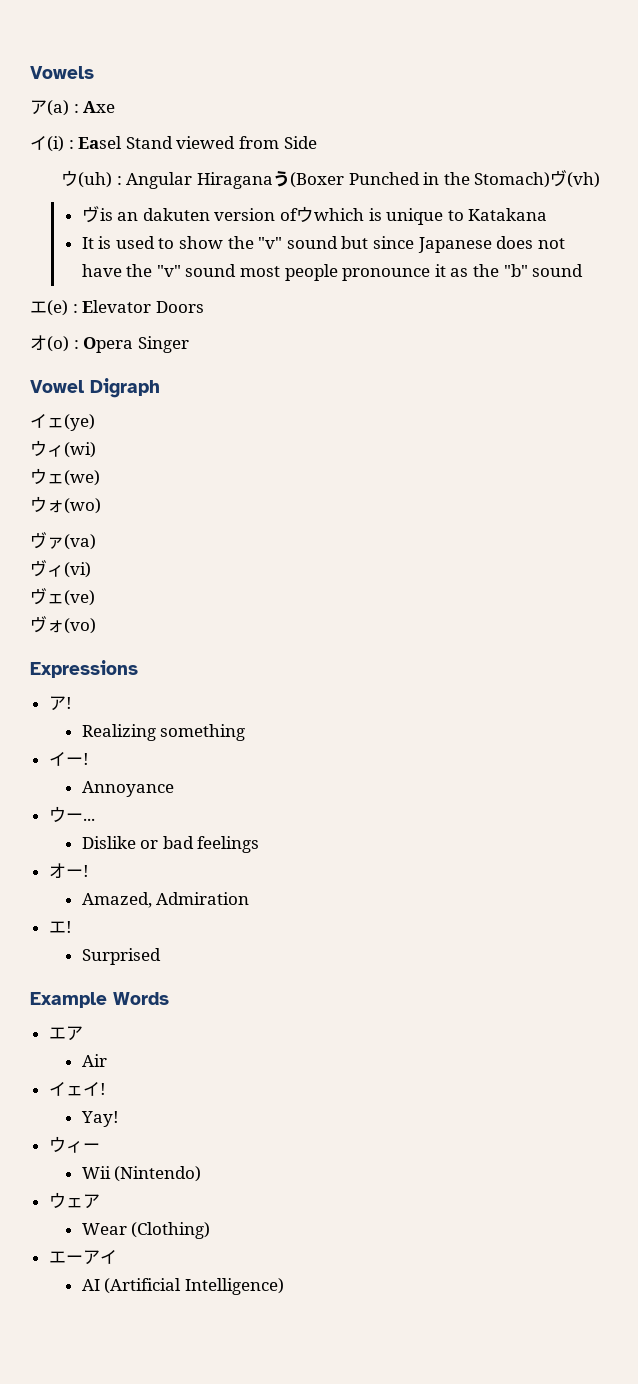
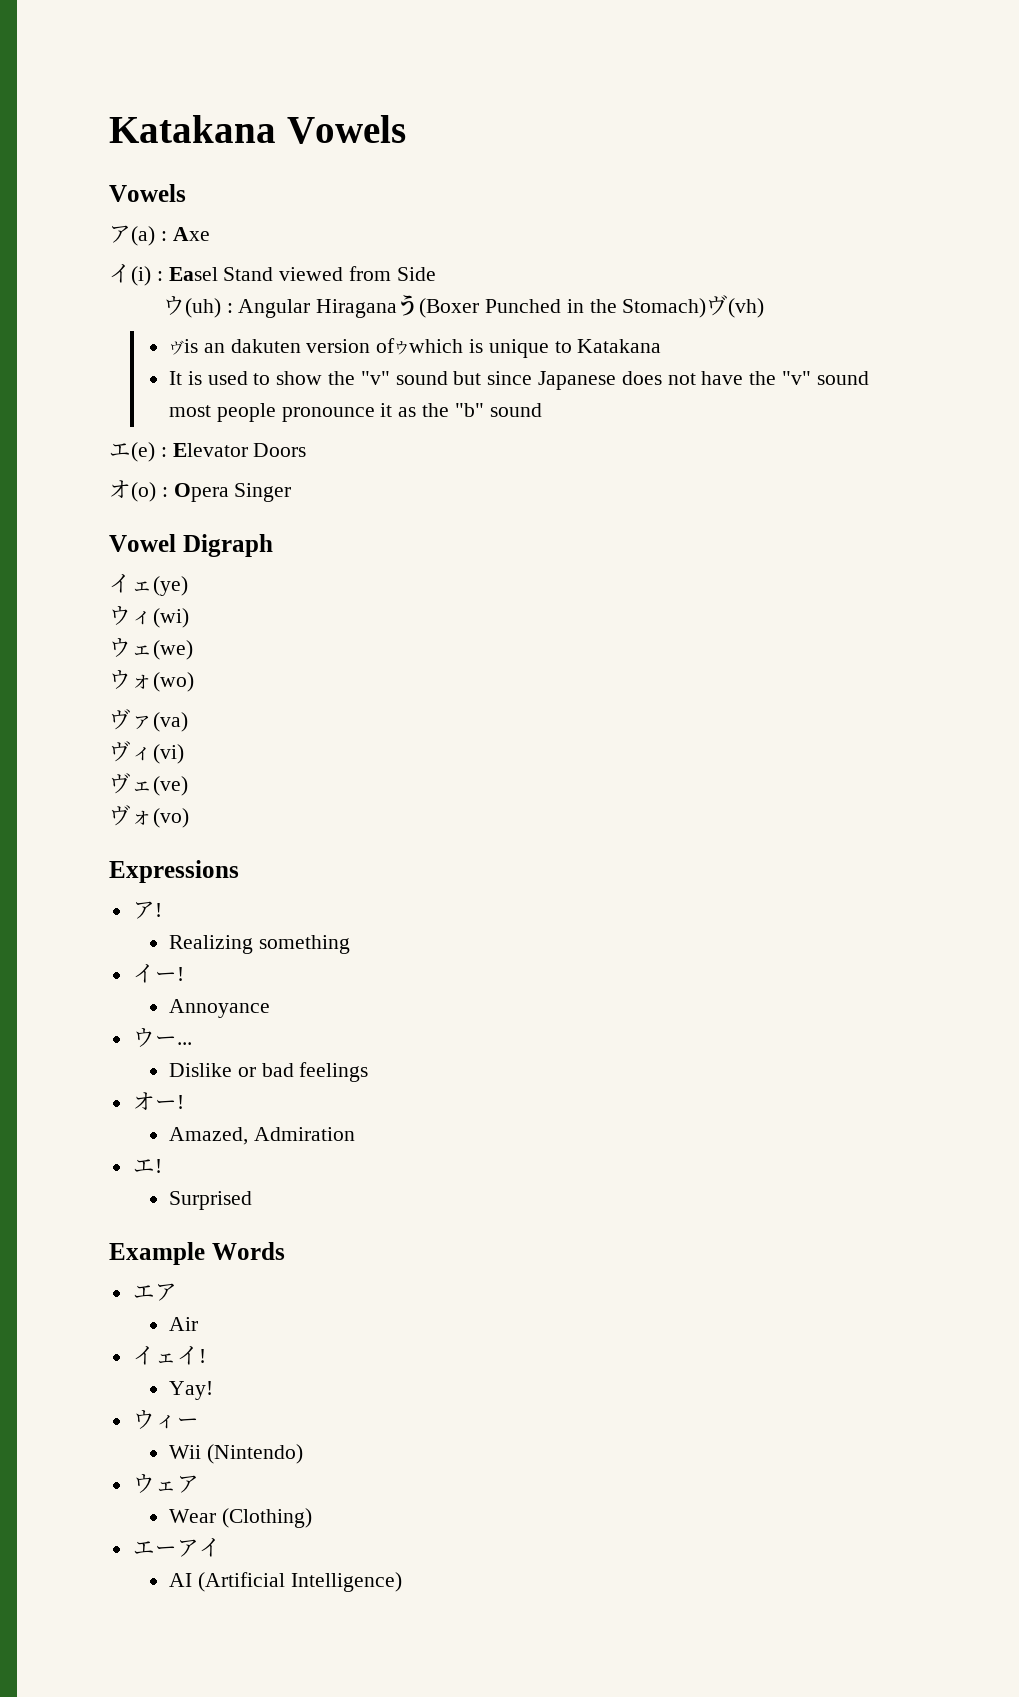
+ Katakana Vowels

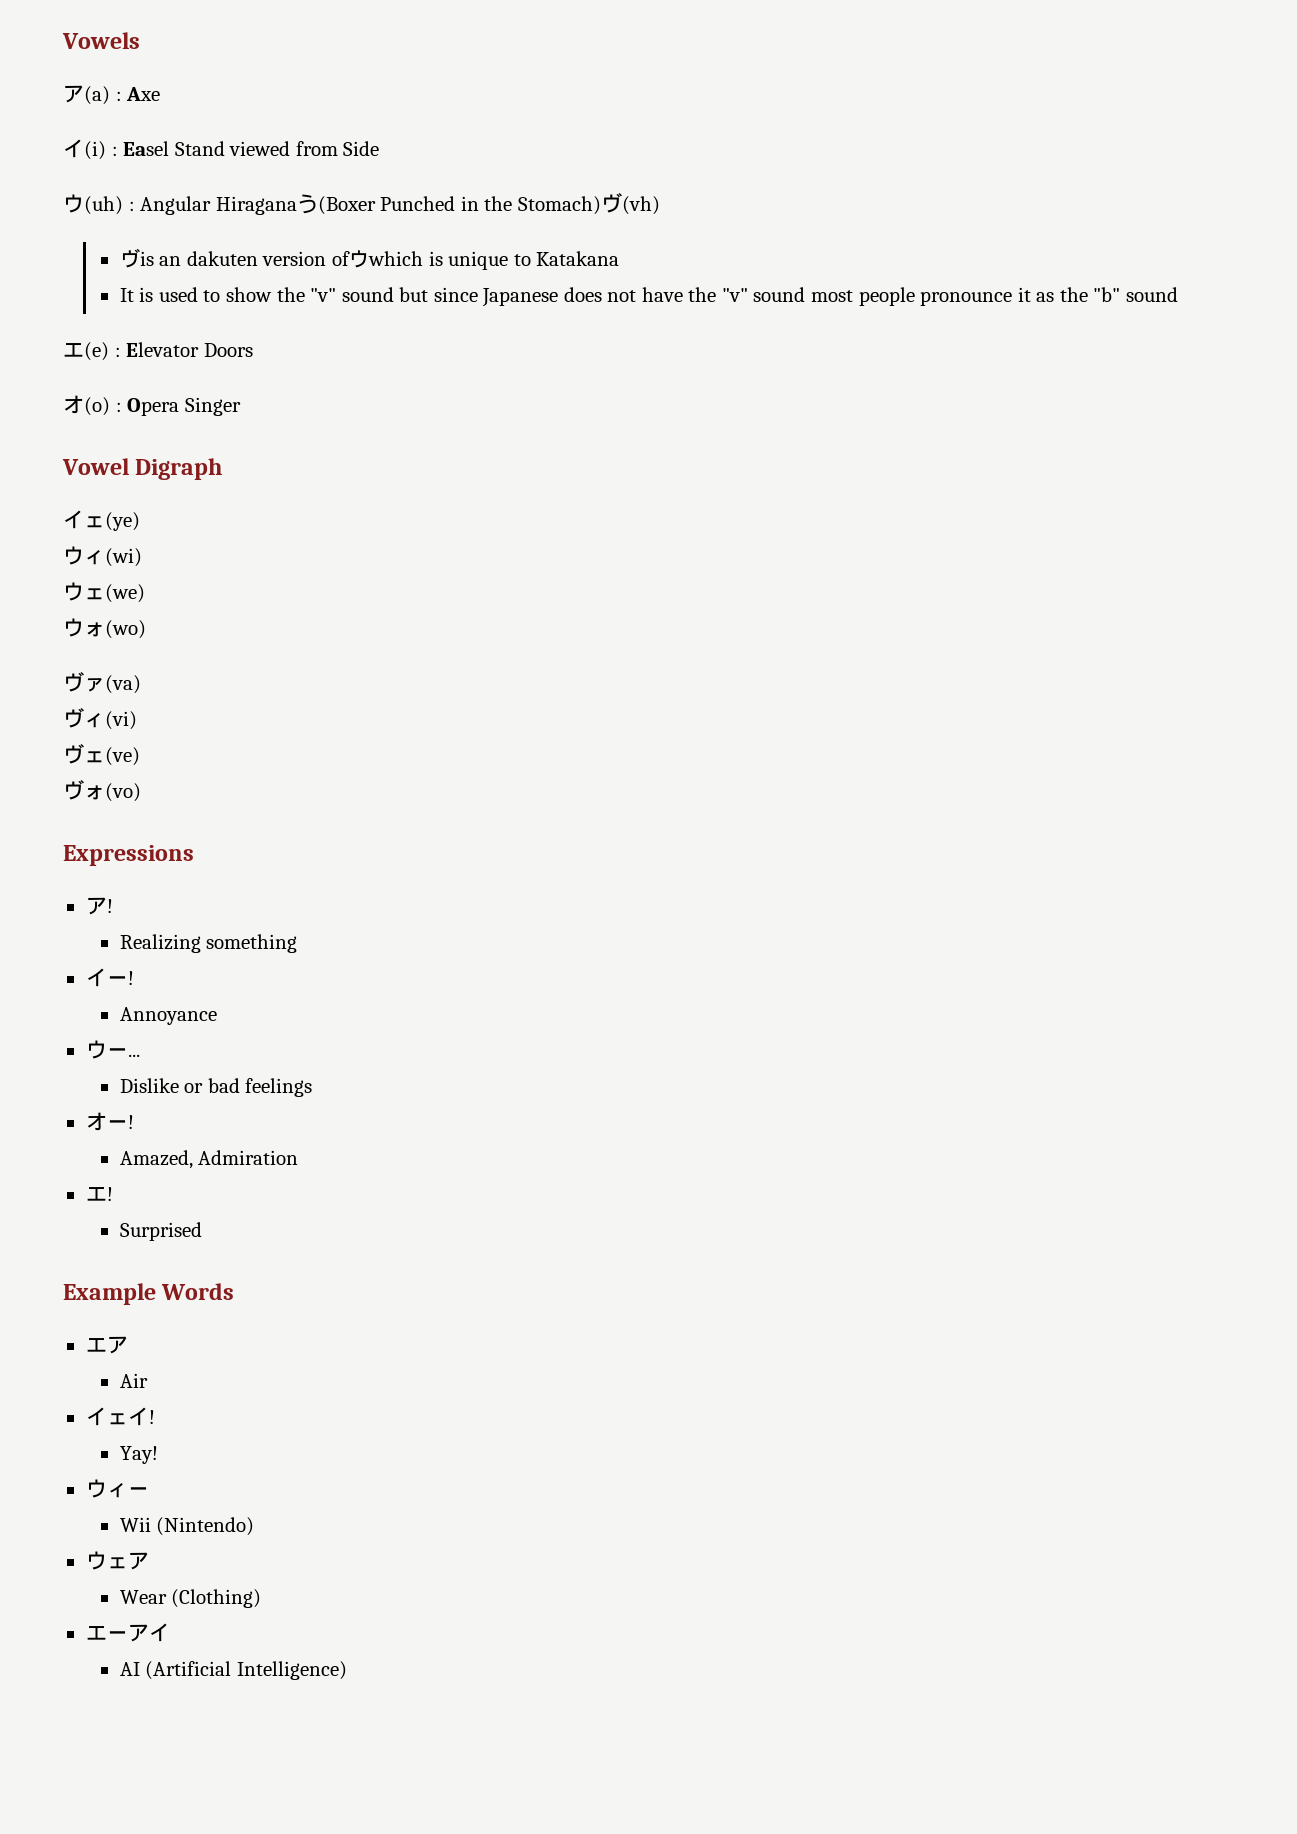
- Katakana Vowels

